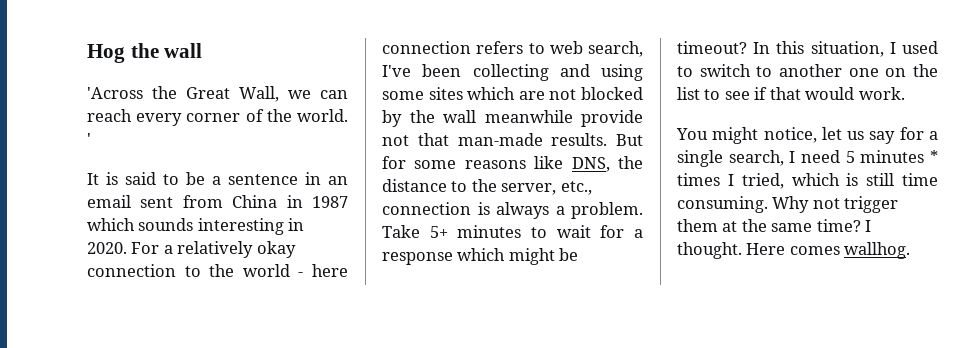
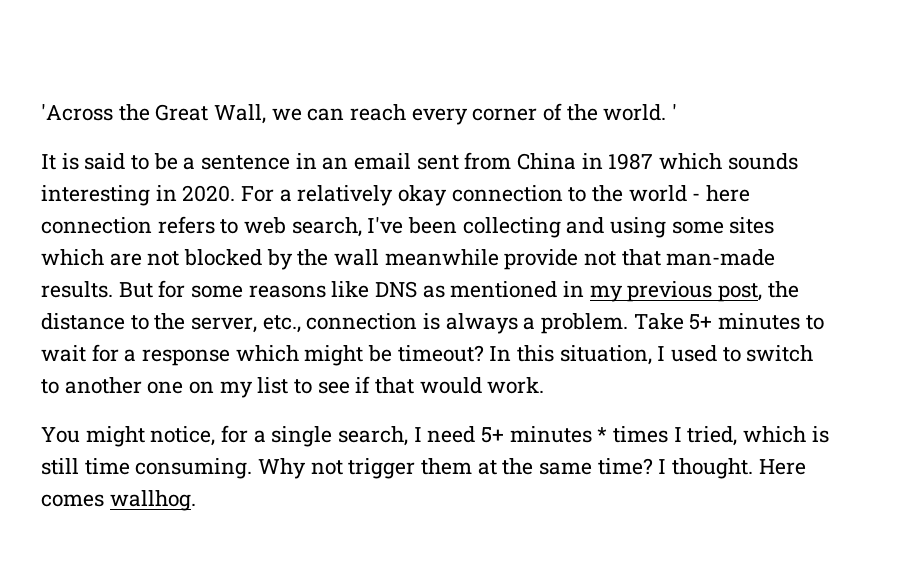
- Hog the wall
- But for some reasons like DNS, the distance to the server, etc., connection is always a problem.
+ But for some reasons like DNS as mentioned in my previous post, the distance to the server, etc., connection is always a problem.
- In this situation, I used to switch to another one on the list to see if that would work.
+ In this situation, I used to switch to another one on my list to see if that would work.
- You might notice, let us say for a single search, I need 5 minutes * times I tried, which is still time consuming.
+ You might notice, for a single search, I need 5+ minutes * times I tried, which is still time consuming.

